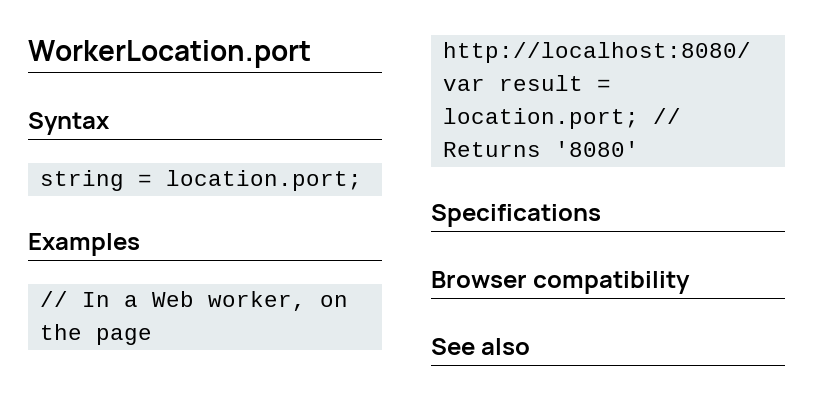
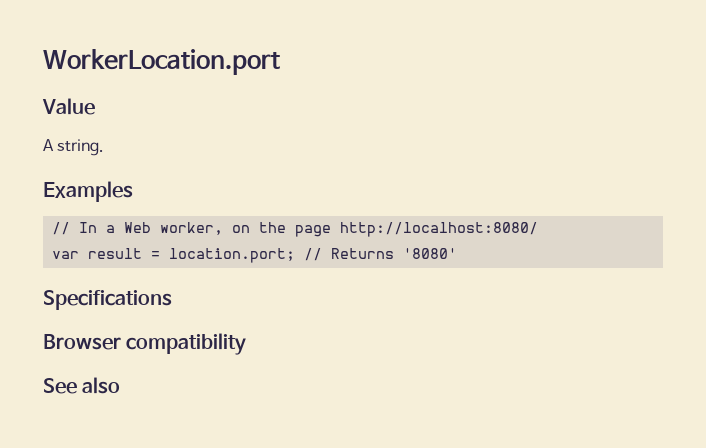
- Syntax
- string = location.port;
+ Value
+ A string.

